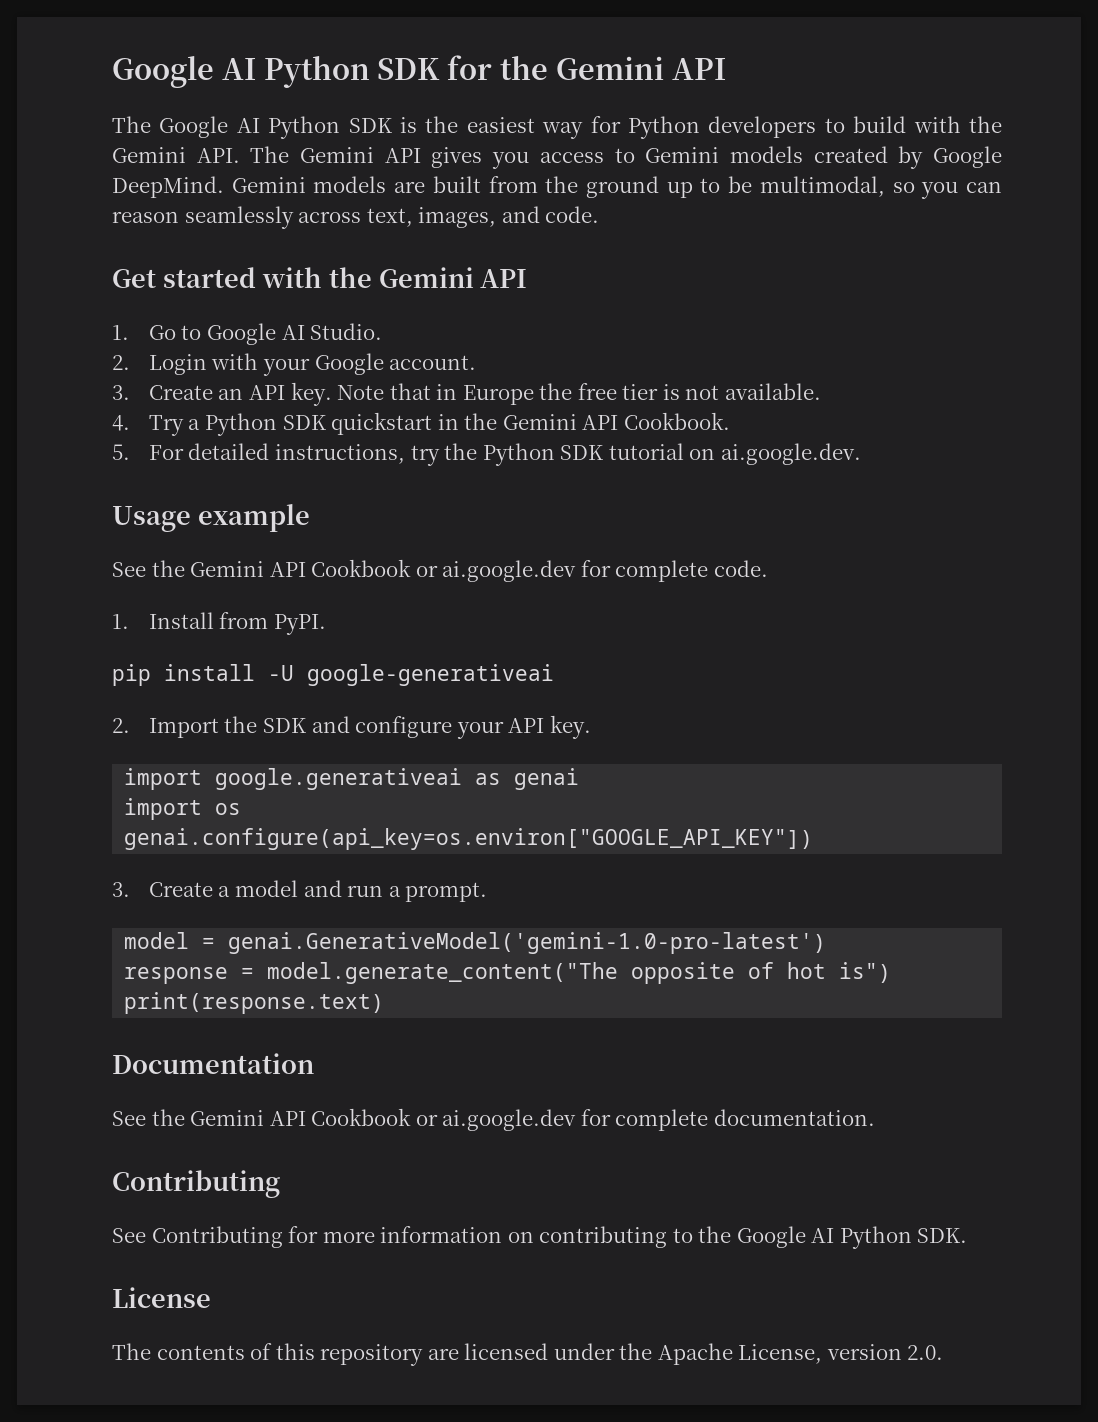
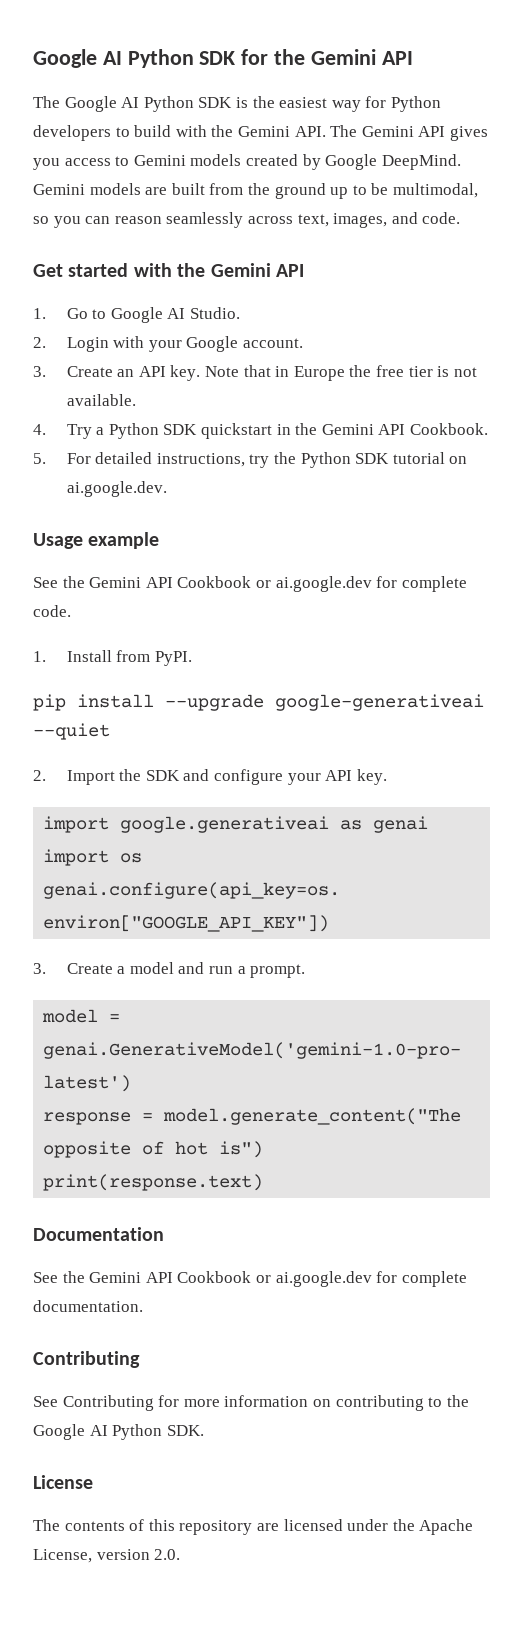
- pip install -U google-generativeai
+ pip install --upgrade google-generativeai --quiet

